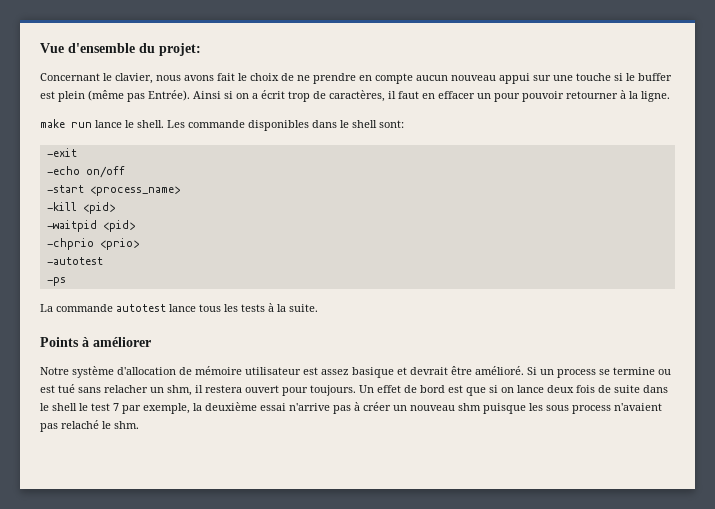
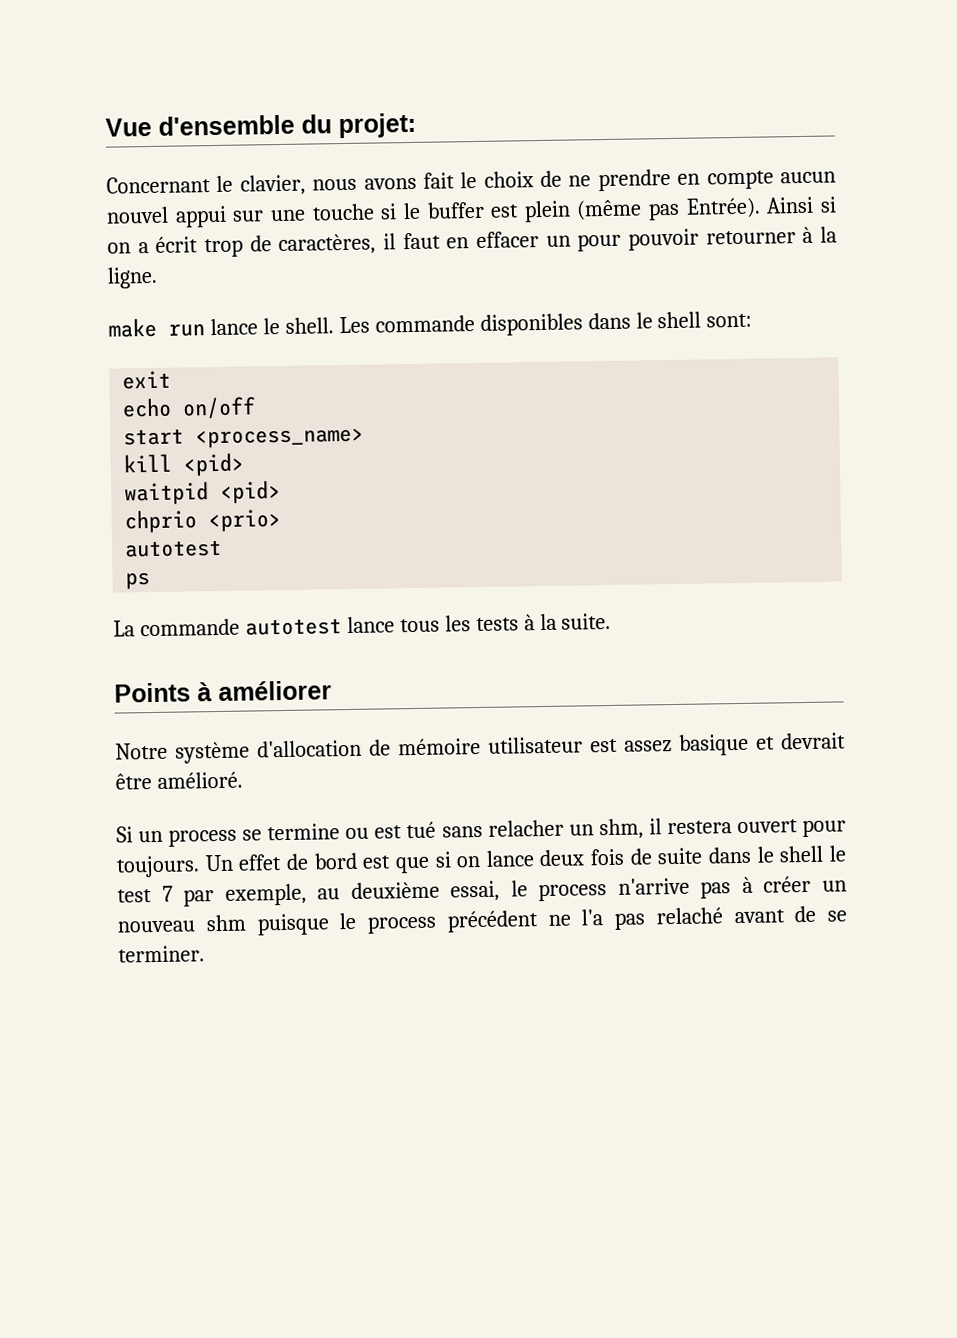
- Concernant le clavier, nous avons fait le choix de ne prendre en compte aucun nouveau appui sur une touche si le buffer est plein (même pas Entrée).
+ Concernant le clavier, nous avons fait le choix de ne prendre en compte aucun nouvel appui sur une touche si le buffer est plein (même pas Entrée).
- -exit
- -echo on/off
+ exit
+ echo on/off
- -start <process_name>
+ start <process_name>
- -kill <pid>
- -waitpid <pid>
- -chprio <prio>
- -autotest
- -ps
+ kill <pid>
+ waitpid <pid>
+ chprio <prio>
+ autotest
+ ps
- Notre système d'allocation de mémoire utilisateur est assez basique et devrait être amélioré. Si un process se termine ou est tué sans relacher un shm, il restera ouvert pour toujours.
+ Notre système d'allocation de mémoire utilisateur est assez basique et devrait être amélioré.
+ Si un process se termine ou est tué sans relacher un shm, il restera ouvert pour toujours.
- Un effet de bord est que si on lance deux fois de suite dans le shell le test 7 par exemple, la deuxième essai n'arrive pas à créer un nouveau shm puisque les sous process n'avaient pas relaché le shm.
+ Un effet de bord est que si on lance deux fois de suite dans le shell le test 7 par exemple, au deuxième essai, le process n'arrive pas à créer un nouveau shm puisque le process précédent ne l'a pas relaché avant de se terminer.

